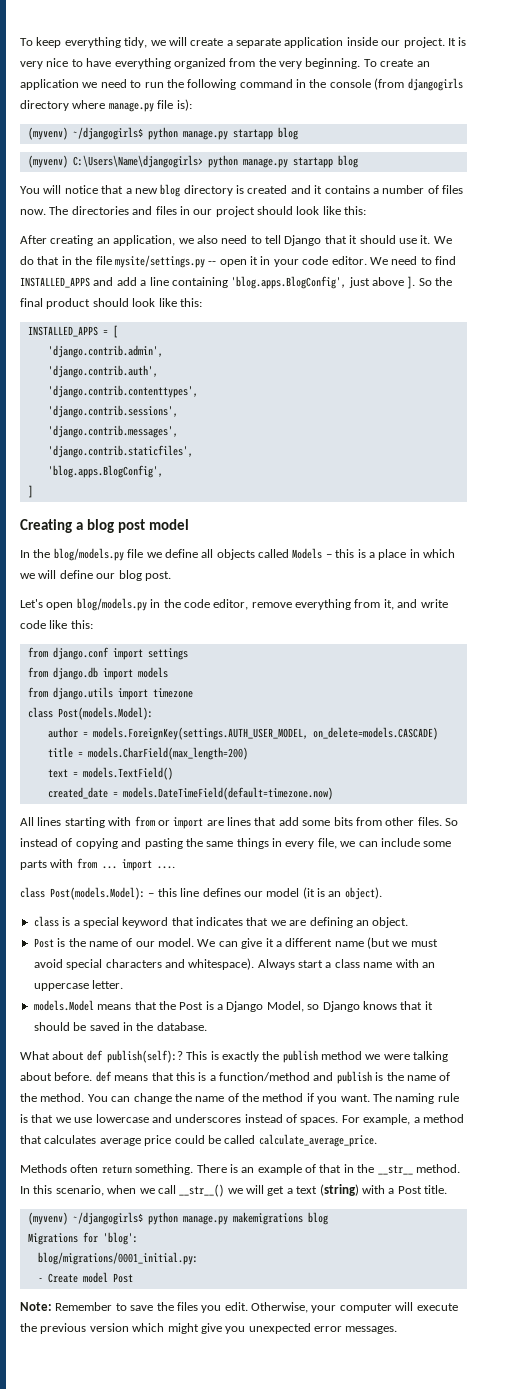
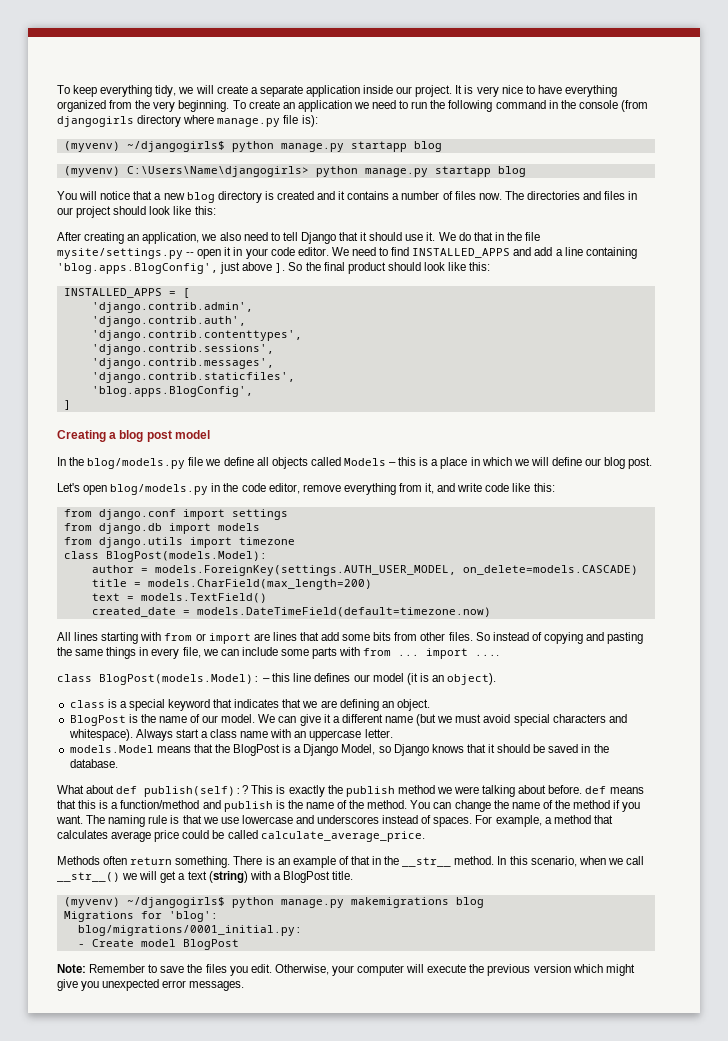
  from django.utils import timezone
- class Post(models.Model):
+ class BlogPost(models.Model):
- class Post(models.Model): – this line defines our model (it is an object).
+ class BlogPost(models.Model): – this line defines our model (it is an object).
- Post is the name of our model.
+ BlogPost is the name of our model.
- models.Model means that the Post is a Django Model, so Django knows that it should be saved in the database.
+ models.Model means that the BlogPost is a Django Model, so Django knows that it should be saved in the database.
- In this scenario, when we call __str__() we will get a text (string) with a Post title.
+ In this scenario, when we call __str__() we will get a text (string) with a BlogPost title.
- - Create model Post
+ - Create model BlogPost

